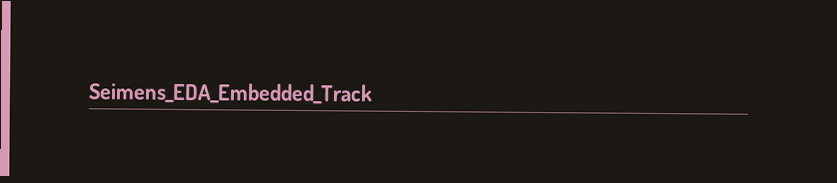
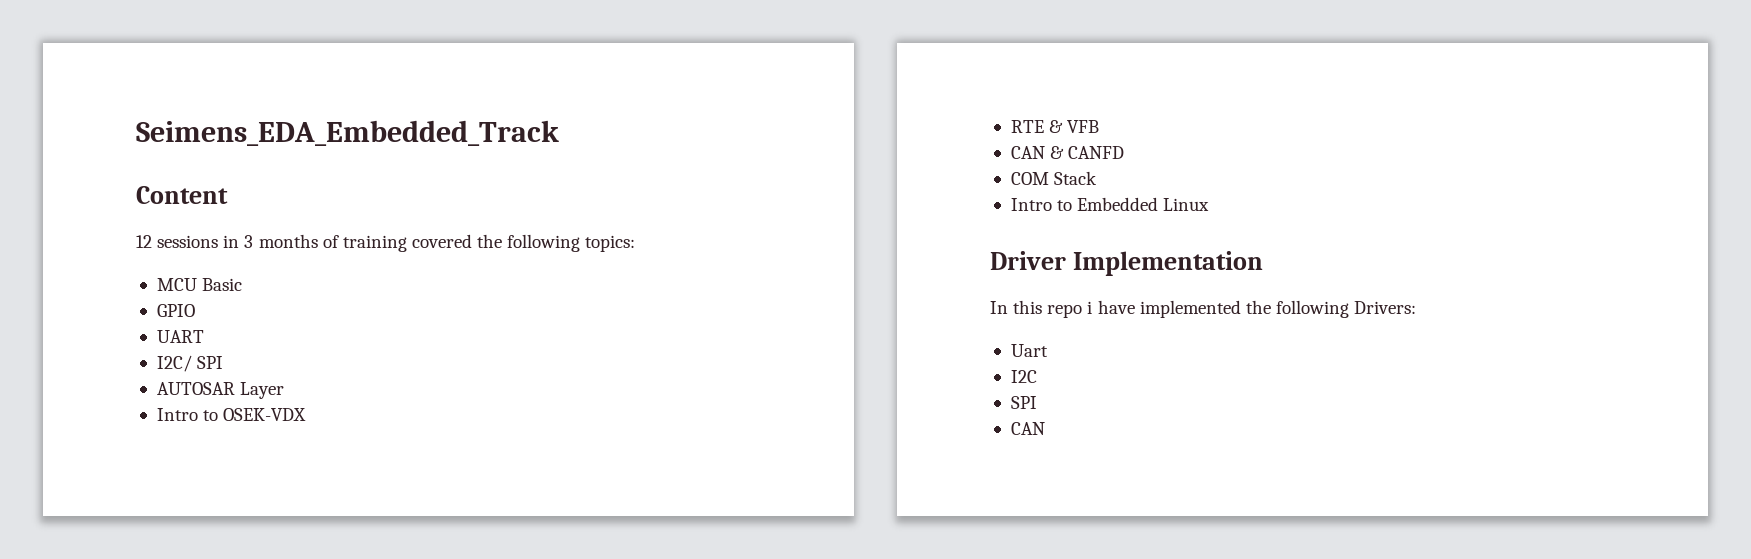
+ Content
+ 12 sessions in 3 months of training covered the following topics:
+ MCU Basic
+ GPIO
+ UART
+ I2C/ SPI
+ AUTOSAR Layer
+ Intro to OSEK-VDX
+ RTE & VFB
+ CAN & CANFD
+ COM Stack
+ Intro to Embedded Linux
+ Driver Implementation
+ In this repo i have implemented the following Drivers:
+ Uart
+ I2C
+ SPI
+ CAN

